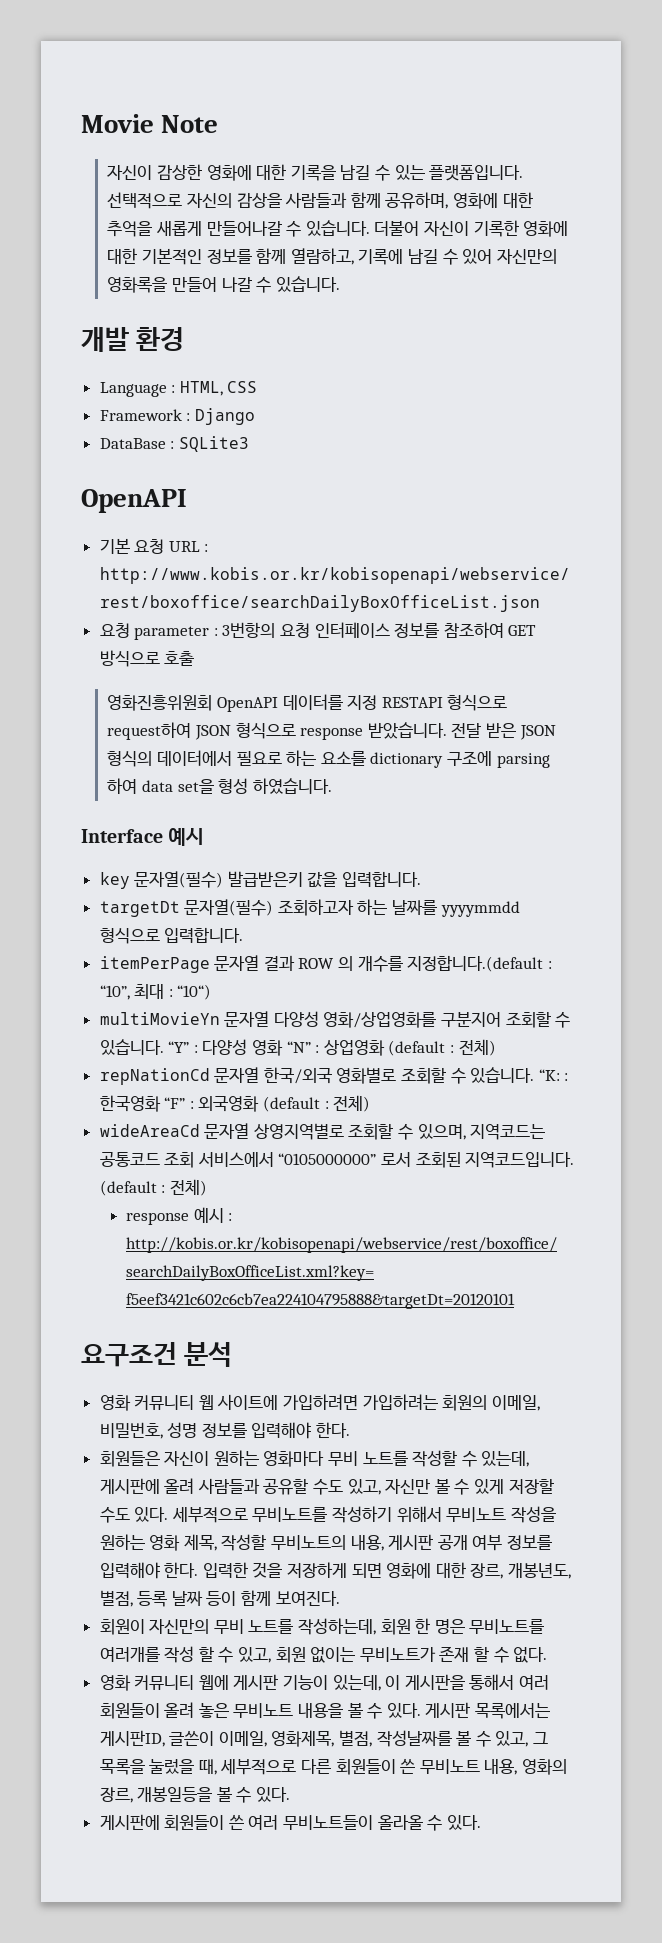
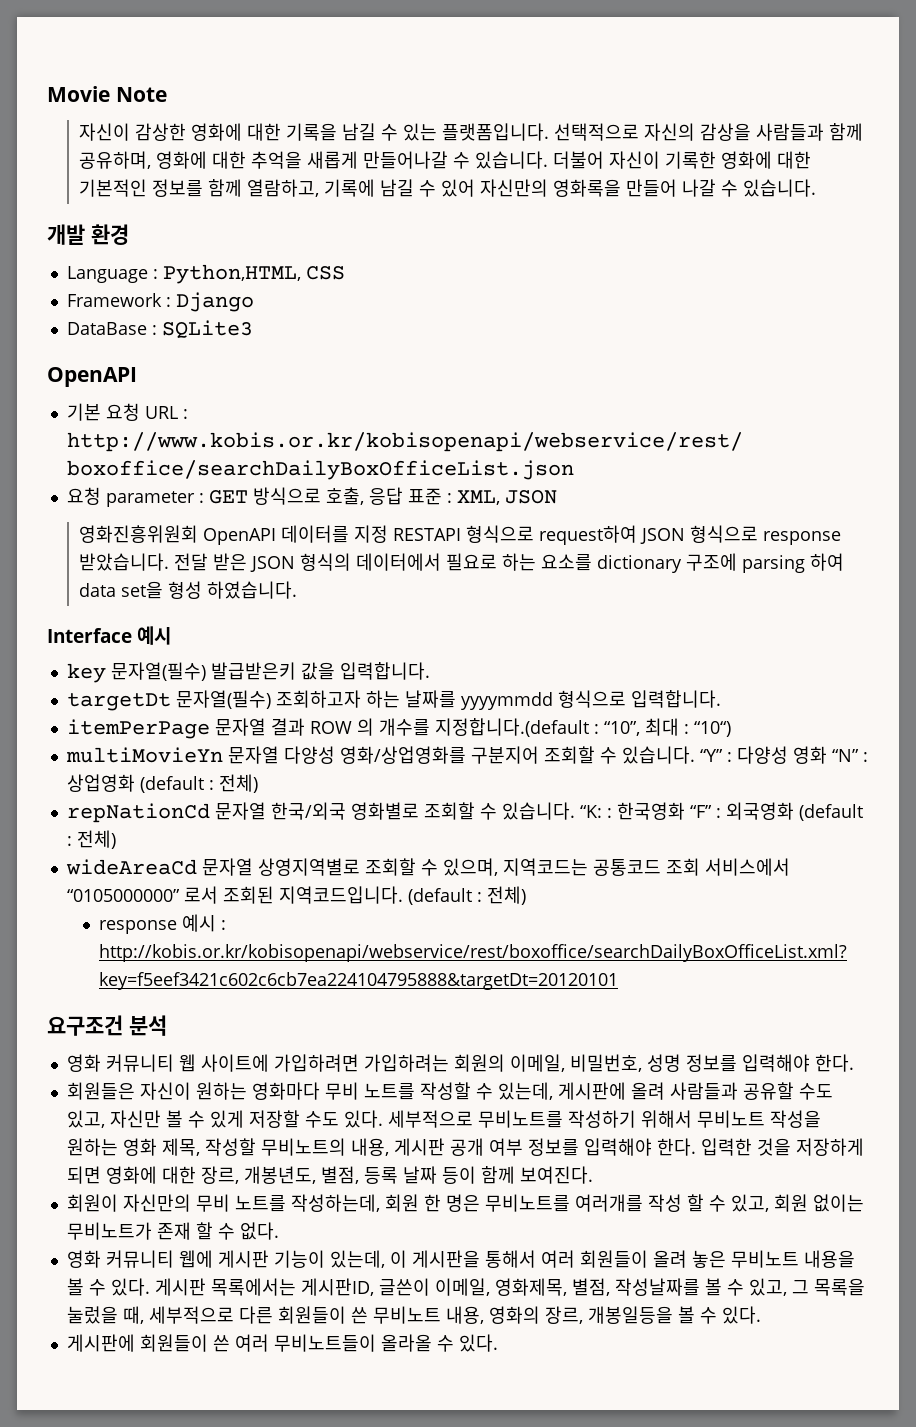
- Language : HTML, CSS
+ Language : Python,HTML, CSS
- 요청 parameter : 3번항의 요청 인터페이스 정보를 참조하여 GET 방식으로 호출
+ 요청 parameter : GET 방식으로 호출, 응답 표준 : XML, JSON

